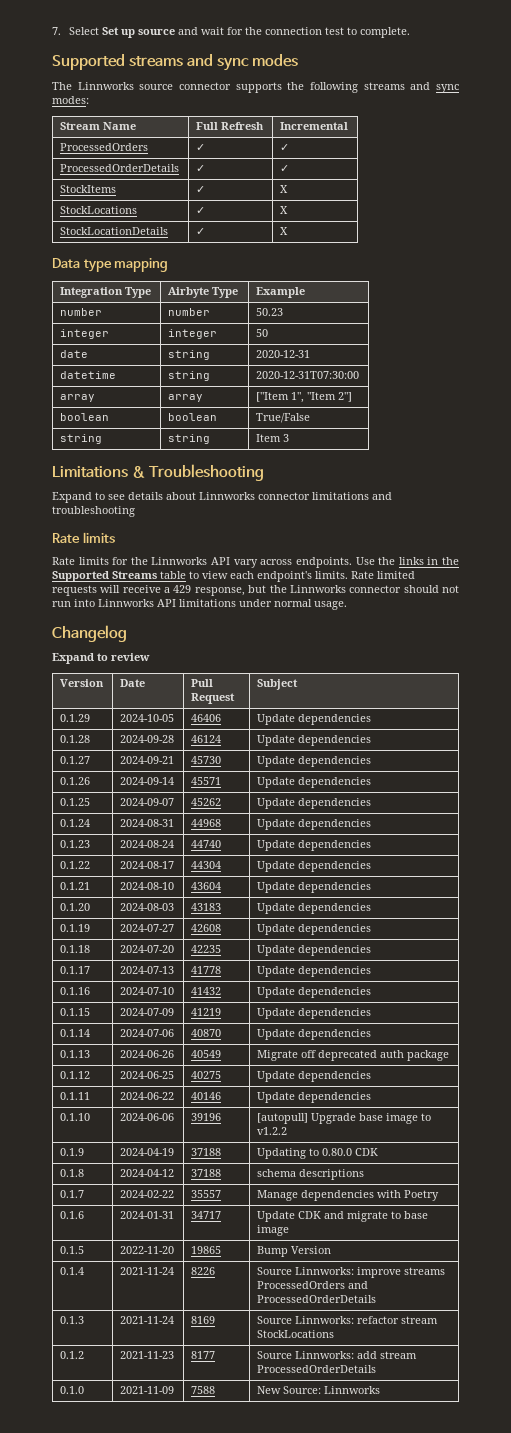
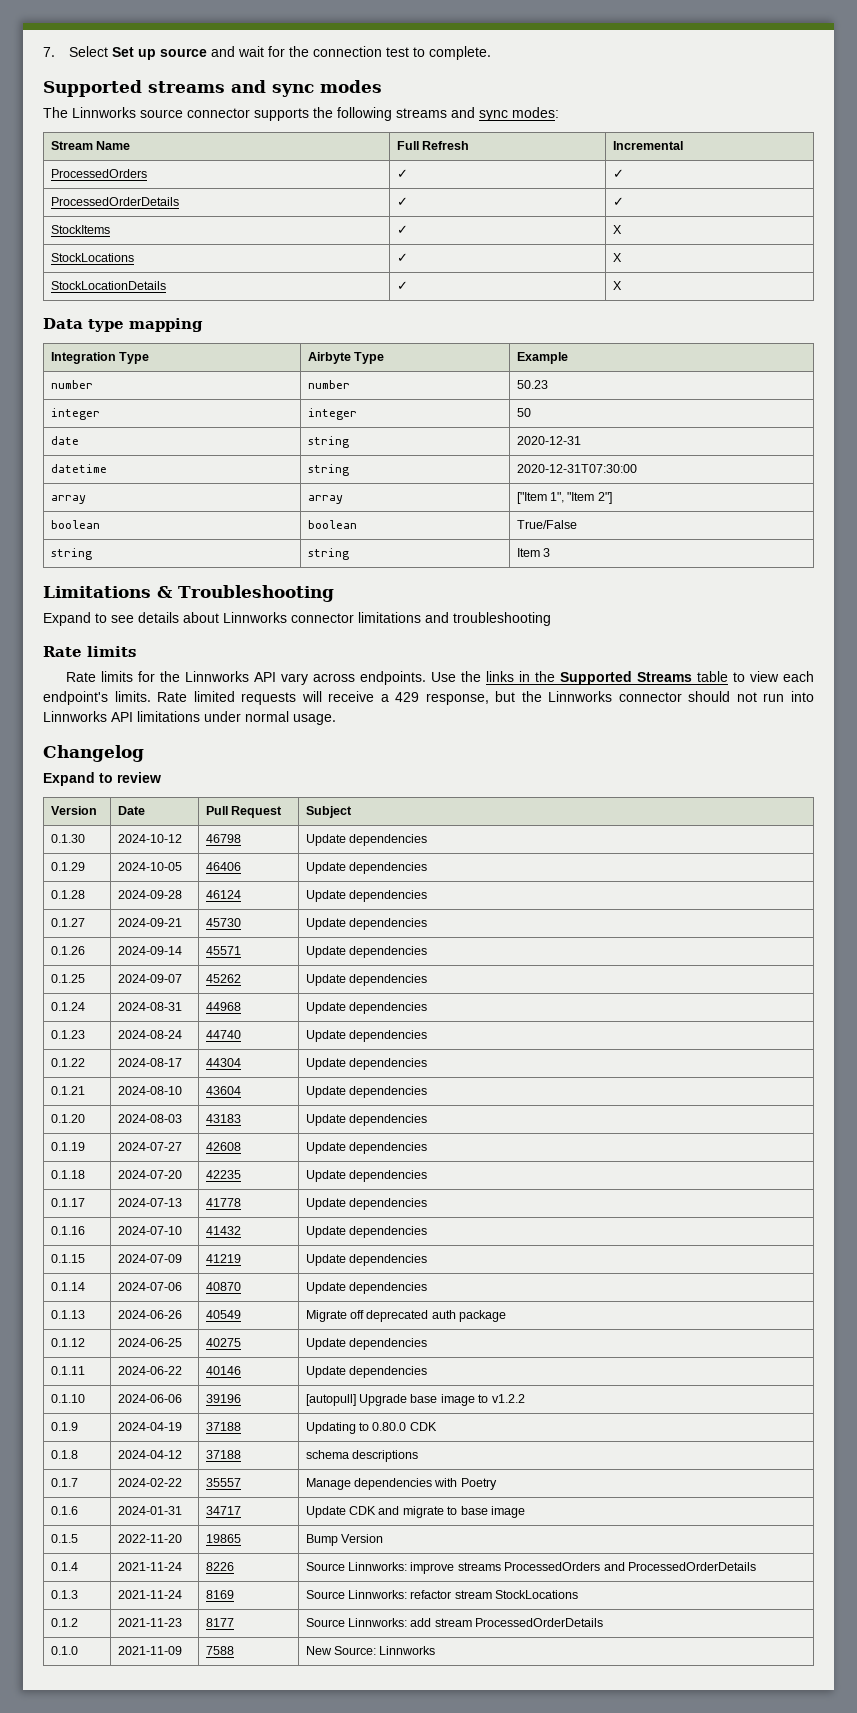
+ 0.1.30 | 2024-10-12 | 46798 | Update dependencies

